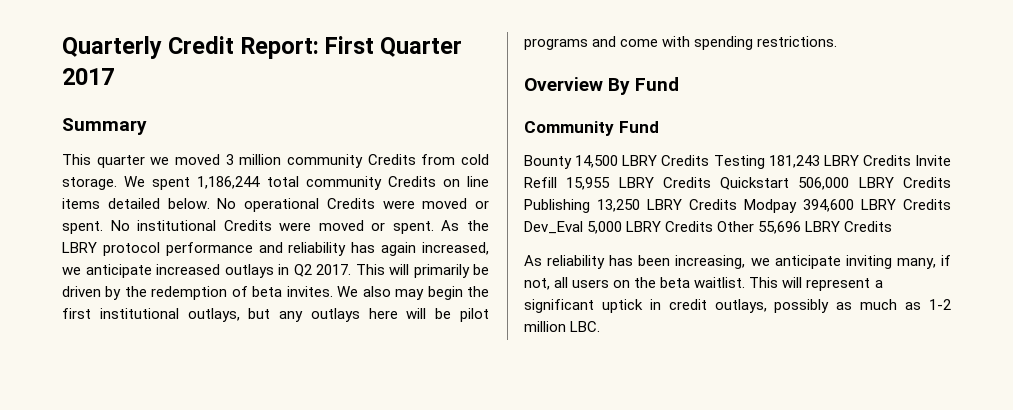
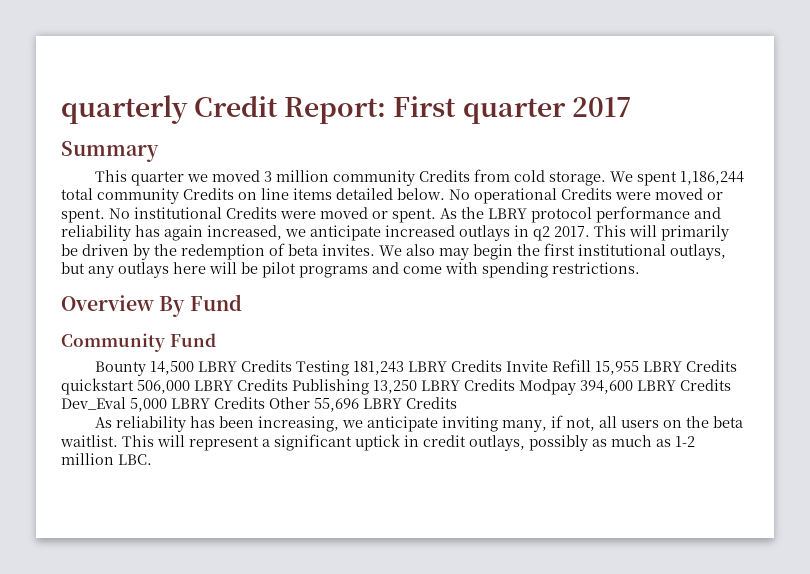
- Quarterly Credit Report: First Quarter 2017
+ quarterly Credit Report: First quarter 2017
- As the LBRY protocol performance and reliability has again increased, we anticipate increased outlays in Q2 2017.
+ As the LBRY protocol performance and reliability has again increased, we anticipate increased outlays in q2 2017.
- Bounty 14,500 LBRY Credits Testing 181,243 LBRY Credits Invite Refill 15,955 LBRY Credits Quickstart 506,000 LBRY Credits Publishing 13,250 LBRY Credits Modpay 394,600 LBRY Credits Dev_Eval 5,000 LBRY Credits Other 55,696 LBRY Credits
+ Bounty 14,500 LBRY Credits Testing 181,243 LBRY Credits Invite Refill 15,955 LBRY Credits quickstart 506,000 LBRY Credits Publishing 13,250 LBRY Credits Modpay 394,600 LBRY Credits Dev_Eval 5,000 LBRY Credits Other 55,696 LBRY Credits

